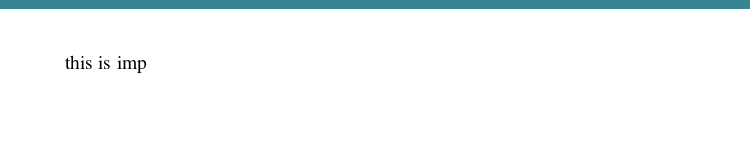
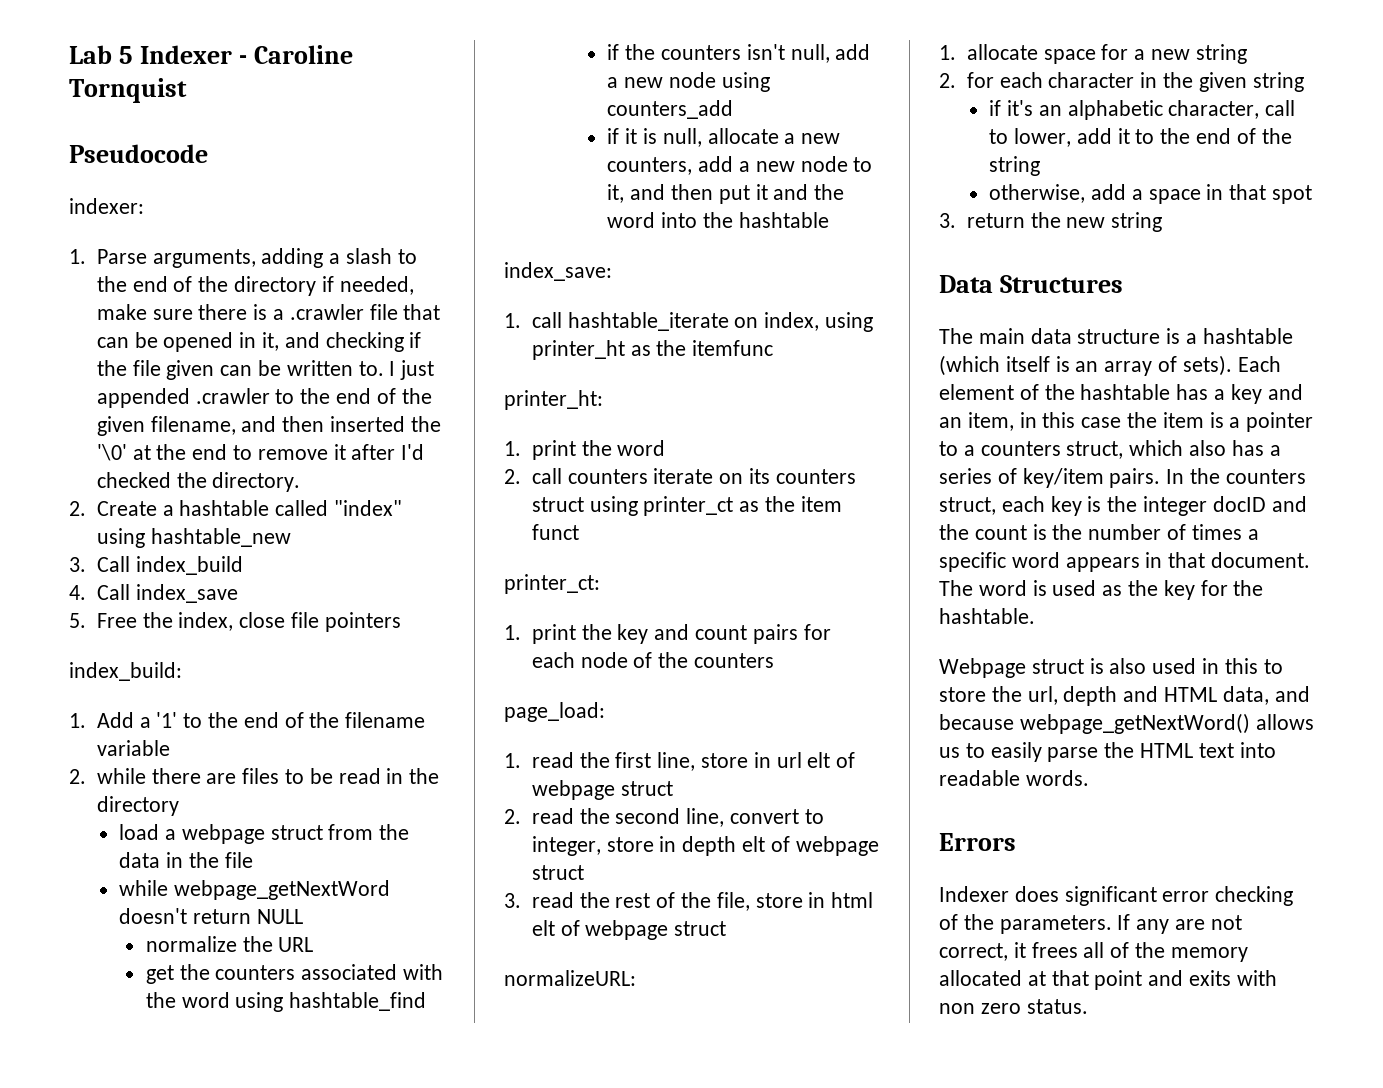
- this is imp
+ Lab 5 Indexer - Caroline Tornquist
+ Pseudocode
+ indexer:
+ 1. Parse arguments, adding a slash to the end of the directory if needed, make sure there is a .crawler file that can be opened in it, and checking if the file given can be written to. I just appended .crawler to the end of the given filename, and then inserted the '\0' at the end to remove it after I'd checked the directory.
+ 2. Create a hashtable called "index" using hashtable_new
+ 3. Call index_build
+ 4. Call index_save
+ 5. Free the index, close file pointers
+ index_build:
+ 1. Add a '1' to the end of the filename variable
+ 2. while there are files to be read in the directory
+ load a webpage struct from the data in the file
+ while webpage_getNextWord doesn't return NULL
+ normalize the URL
+ get the counters associated with the word using hashtable_find
+ if the counters isn't null, add a new node using counters_add
+ if it is null, allocate a new counters, add a new node to it, and then put it and the word into the hashtable
+ index_save:
+ 1. call hashtable_iterate on index, using printer_ht as the itemfunc
+ printer_ht:
+ 1. print the word
+ 2. call counters iterate on its counters struct using printer_ct as the item funct
+ printer_ct:
+ 1. print the key and count pairs for each node of the counters
+ page_load:
+ 1. read the first line, store in url elt of webpage struct
+ 2. read the second line, convert to integer, store in depth elt of webpage struct
+ 3. read the rest of the file, store in html elt of webpage struct
+ normalizeURL:
+ 1. allocate space for a new string
+ 2. for each character in the given string
+ if it's an alphabetic character, call to lower, add it to the end of the string
+ otherwise, add a space in that spot
+ 3. return the new string
+ Data Structures
+ The main data structure is a hashtable (which itself is an array of sets). Each element of the hashtable has a key and an item, in this case the item is a pointer to a counters struct, which also has a series of key/item pairs. In the counters struct, each key is the integer docID and the count is the number of times a specific word appears in that document. The word is used as the key for the hashtable.
+ Webpage struct is also used in this to store the url, depth and HTML data, and because webpage_getNextWord() allows us to easily parse the HTML text into readable words.
+ Errors
+ Indexer does significant error checking of the parameters. If any are not correct, it frees all of the memory allocated at that point and exits with non zero status.

